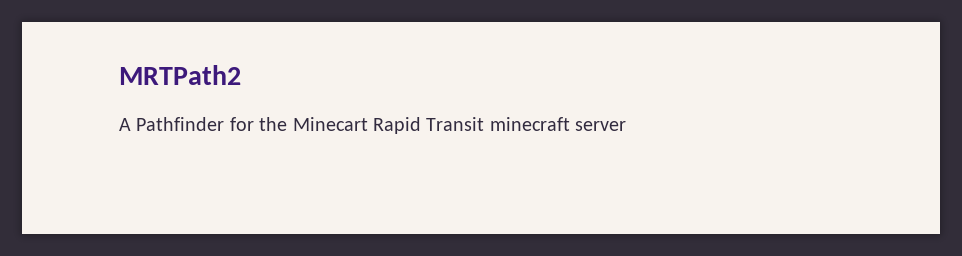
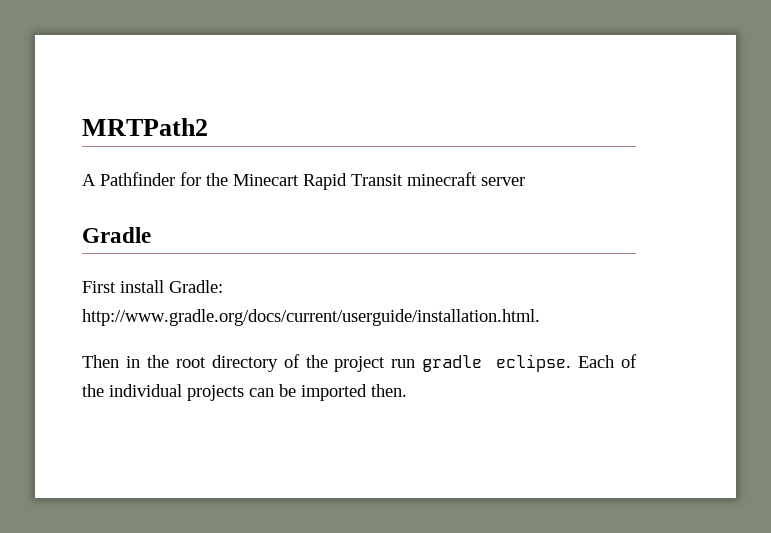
+ Gradle
+ First install Gradle: http://www.gradle.org/docs/current/userguide/installation.html.
+ Then in the root directory of the project run gradle eclipse. Each of the individual projects can be imported then.

